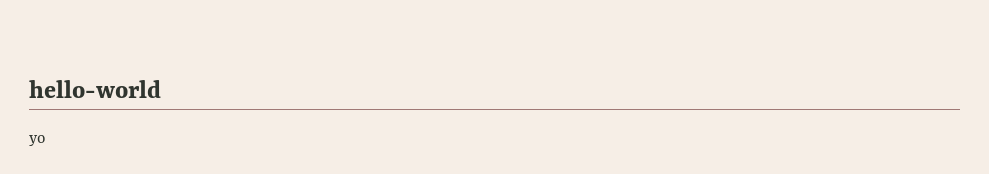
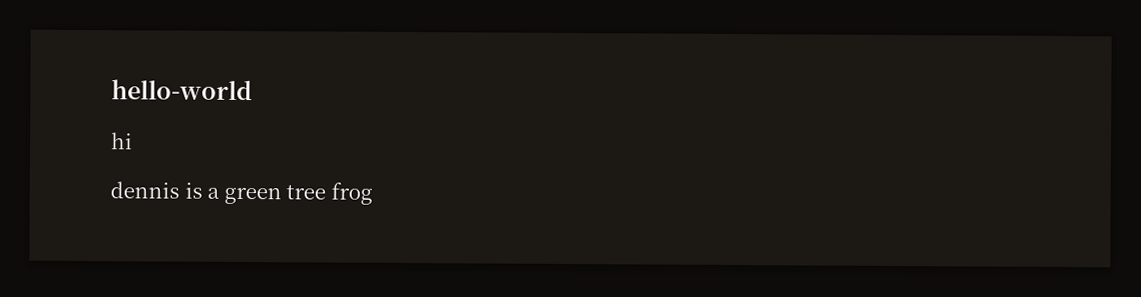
- yo
+ hi
+ dennis is a green tree frog

